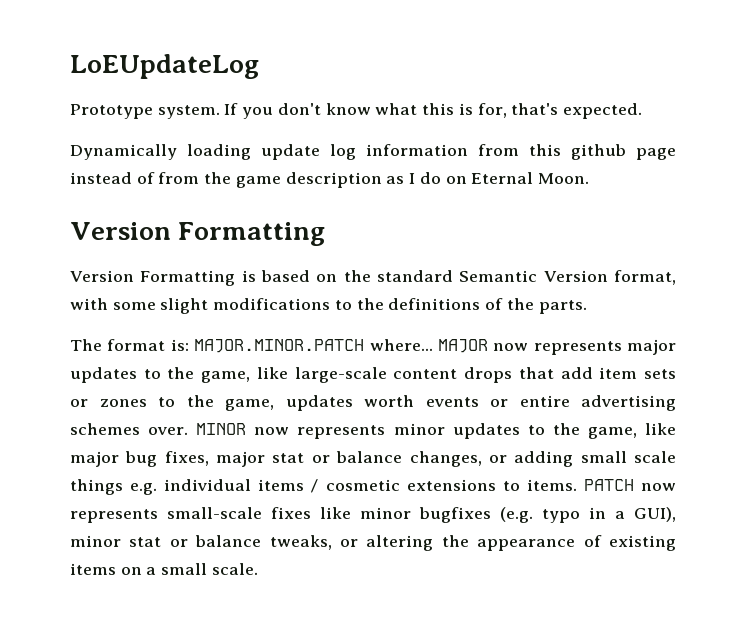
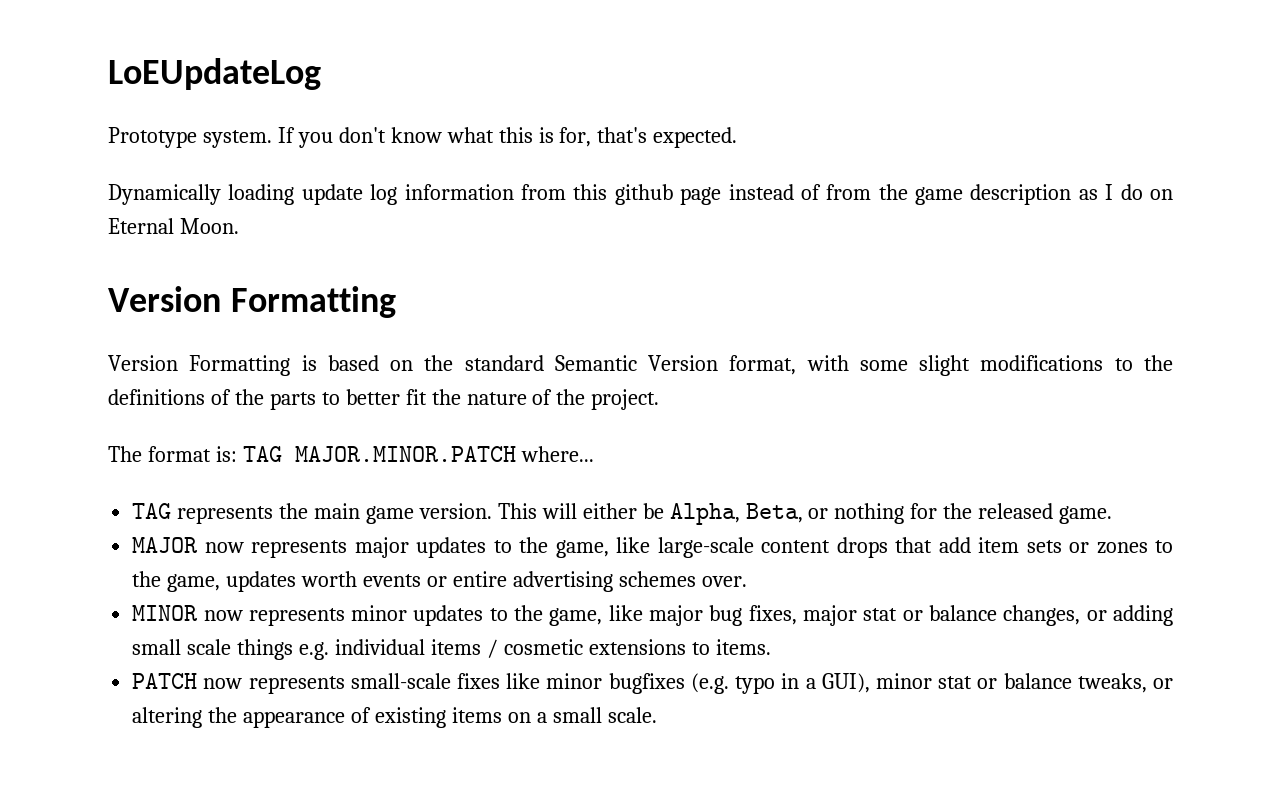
- Version Formatting is based on the standard Semantic Version format, with some slight modifications to the definitions of the parts.
+ Version Formatting is based on the standard Semantic Version format, with some slight modifications to the definitions of the parts to better fit the nature of the project.
- MAJOR.MINOR.PATCH where... MAJOR now represents major updates to the game, like large-scale content drops that add item sets or zones to the game, updates worth events or entire advertising schemes over. MINOR now represents minor updates to the game, like major bug fixes, major stat or balance changes, or adding small scale things e.g. individual items / cosmetic extensions to items. PATCH now represents small-scale fixes like minor bugfixes (e.g. typo in a GUI), minor stat or balance tweaks, or altering the appearance of existing items on a small scale.
+ TAG MAJOR.MINOR.PATCH where...
+ TAG represents the main game version. This will either be Alpha, Beta, or nothing for the released game.
+ MAJOR now represents major updates to the game, like large-scale content drops that add item sets or zones to the game, updates worth events or entire advertising schemes over.
+ MINOR now represents minor updates to the game, like major bug fixes, major stat or balance changes, or adding small scale things e.g. individual items / cosmetic extensions to items.
+ PATCH now represents small-scale fixes like minor bugfixes (e.g. typo in a GUI), minor stat or balance tweaks, or altering the appearance of existing items on a small scale.

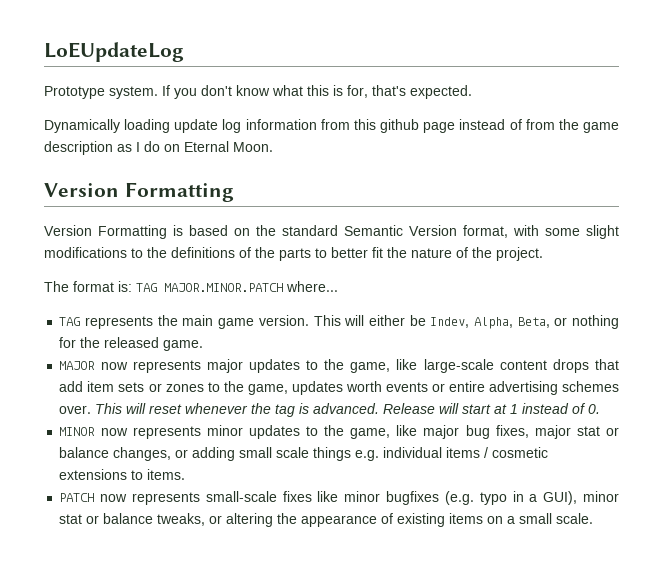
- This will either be Alpha, Beta, or nothing for the released game.
+ This will either be Indev, Alpha, Beta, or nothing for the released game.
+ This will reset whenever the tag is advanced. Release will start at 1 instead of 0.

